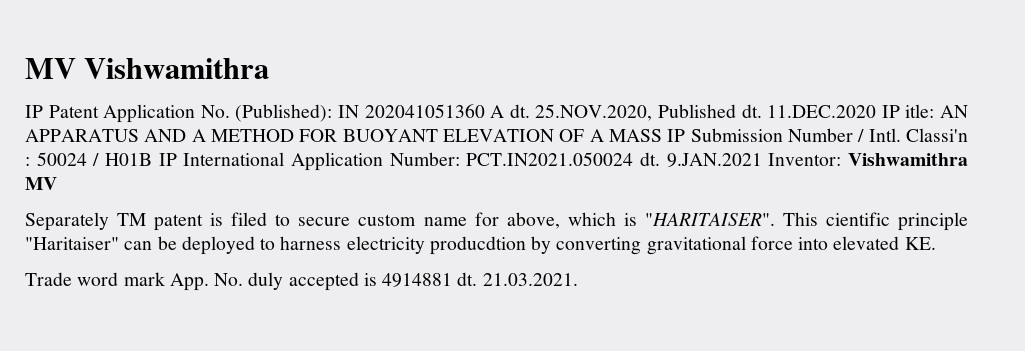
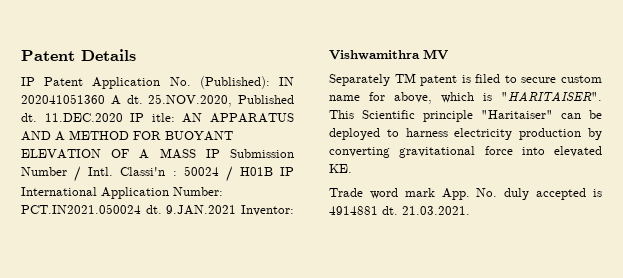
- MV Vishwamithra
+ Patent Details
- This cientific principle "Haritaiser" can be deployed to harness electricity producdtion by converting gravitational force into elevated KE.
+ This Scientific principle "Haritaiser" can be deployed to harness electricity production by converting gravitational force into elevated KE.

